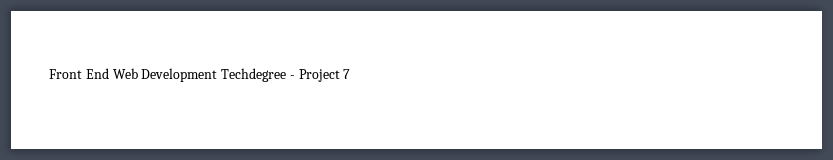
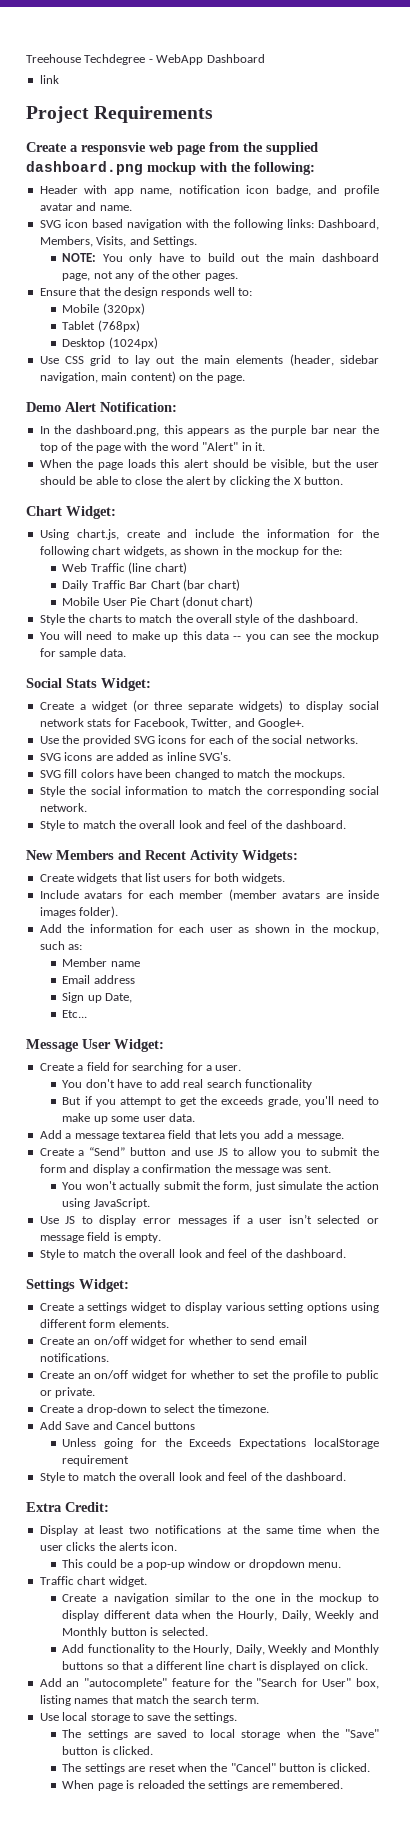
- Front End Web Development Techdegree - Project 7
+ Treehouse Techdegree - WebApp Dashboard
+ link
+ Project Requirements
+ Create a responsvie web page from the supplied dashboard.png mockup with the following:
+ Header with app name, notification icon badge, and profile avatar and name.
+ SVG icon based navigation with the following links: Dashboard, Members, Visits, and Settings.
+ NOTE: You only have to build out the main dashboard page, not any of the other pages.
+ Ensure that the design responds well to:
+ Mobile (320px)
+ Tablet (768px)
+ Desktop (1024px)
+ Use CSS grid to lay out the main elements (header, sidebar navigation, main content) on the page.
+ Demo Alert Notification:
+ In the dashboard.png, this appears as the purple bar near the top of the page with the word "Alert" in it.
+ When the page loads this alert should be visible, but the user should be able to close the alert by clicking the X button.
+ Chart Widget:
+ Using chart.js, create and include the information for the following chart widgets, as shown in the mockup for the:
+ Web Traffic (line chart)
+ Daily Traffic Bar Chart (bar chart)
+ Mobile User Pie Chart (donut chart)
+ Style the charts to match the overall style of the dashboard.
+ You will need to make up this data -- you can see the mockup for sample data.
+ Social Stats Widget:
+ Create a widget (or three separate widgets) to display social network stats for Facebook, Twitter, and Google+.
+ Use the provided SVG icons for each of the social networks.
+ SVG icons are added as inline SVG's.
+ SVG fill colors have been changed to match the mockups.
+ Style the social information to match the corresponding social network.
+ Style to match the overall look and feel of the dashboard.
+ New Members and Recent Activity Widgets:
+ Create widgets that list users for both widgets.
+ Include avatars for each member (member avatars are inside images folder).
+ Add the information for each user as shown in the mockup, such as:
+ Member name
+ Email address
+ Sign up Date,
+ Etc...
+ Message User Widget:
+ Create a field for searching for a user.
+ You don't have to add real search functionality
+ But if you attempt to get the exceeds grade, you'll need to make up some user data.
+ Add a message textarea field that lets you add a message.
+ Create a “Send” button and use JS to allow you to submit the form and display a confirmation the message was sent.
+ You won't actually submit the form, just simulate the action using JavaScript.
+ Use JS to display error messages if a user isn’t selected or message field is empty.
+ Style to match the overall look and feel of the dashboard.
+ Settings Widget:
+ Create a settings widget to display various setting options using different form elements.
+ Create an on/off widget for whether to send email notifications.
+ Create an on/off widget for whether to set the profile to public or private.
+ Create a drop-down to select the timezone.
+ Add Save and Cancel buttons
+ Unless going for the Exceeds Expectations localStorage requirement
+ Style to match the overall look and feel of the dashboard.
+ Extra Credit:
+ Display at least two notifications at the same time when the user clicks the alerts icon.
+ This could be a pop-up window or dropdown menu.
+ Traffic chart widget.
+ Create a navigation similar to the one in the mockup to display different data when the Hourly, Daily, Weekly and Monthly button is selected.
+ Add functionality to the Hourly, Daily, Weekly and Monthly buttons so that a different line chart is displayed on click.
+ Add an "autocomplete" feature for the "Search for User" box, listing names that match the search term.
+ Use local storage to save the settings.
+ The settings are saved to local storage when the "Save" button is clicked.
+ The settings are reset when the "Cancel" button is clicked.
+ When page is reloaded the settings are remembered.

